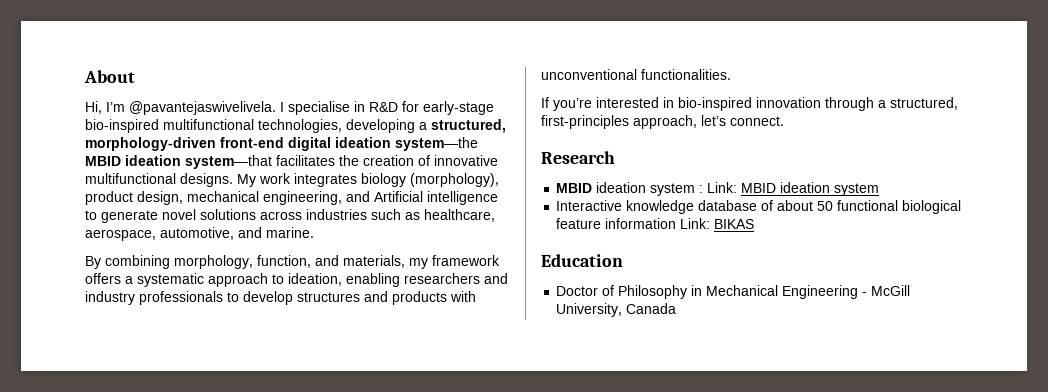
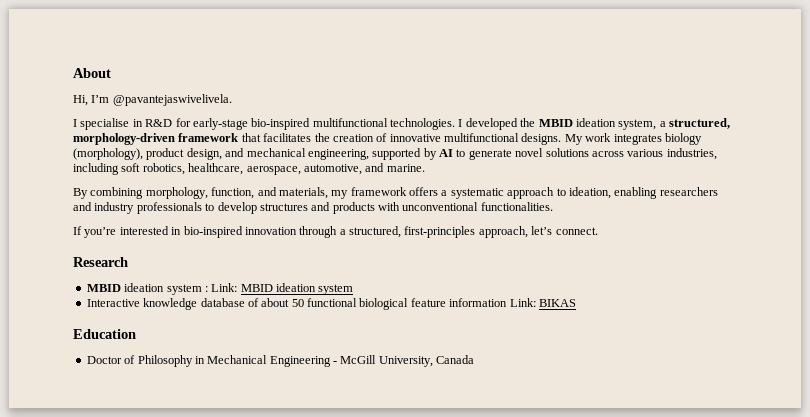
- Hi, I’m @pavantejaswivelivela. I specialise in R&D for early-stage bio-inspired multifunctional technologies, developing a structured, morphology-driven front-end digital ideation system—the MBID ideation system—that facilitates the creation of innovative multifunctional designs.
+ Hi, I’m @pavantejaswivelivela.
+ I specialise in R&D for early-stage bio-inspired multifunctional technologies. I developed the MBID ideation system, a structured, morphology-driven framework that facilitates the creation of innovative multifunctional designs.
- My work integrates biology (morphology), product design, mechanical engineering, and Artificial intelligence to generate novel solutions across industries such as healthcare, aerospace, automotive, and marine.
+ My work integrates biology (morphology), product design, and mechanical engineering, supported by AI to generate novel solutions across various industries, including soft robotics, healthcare, aerospace, automotive, and marine.

